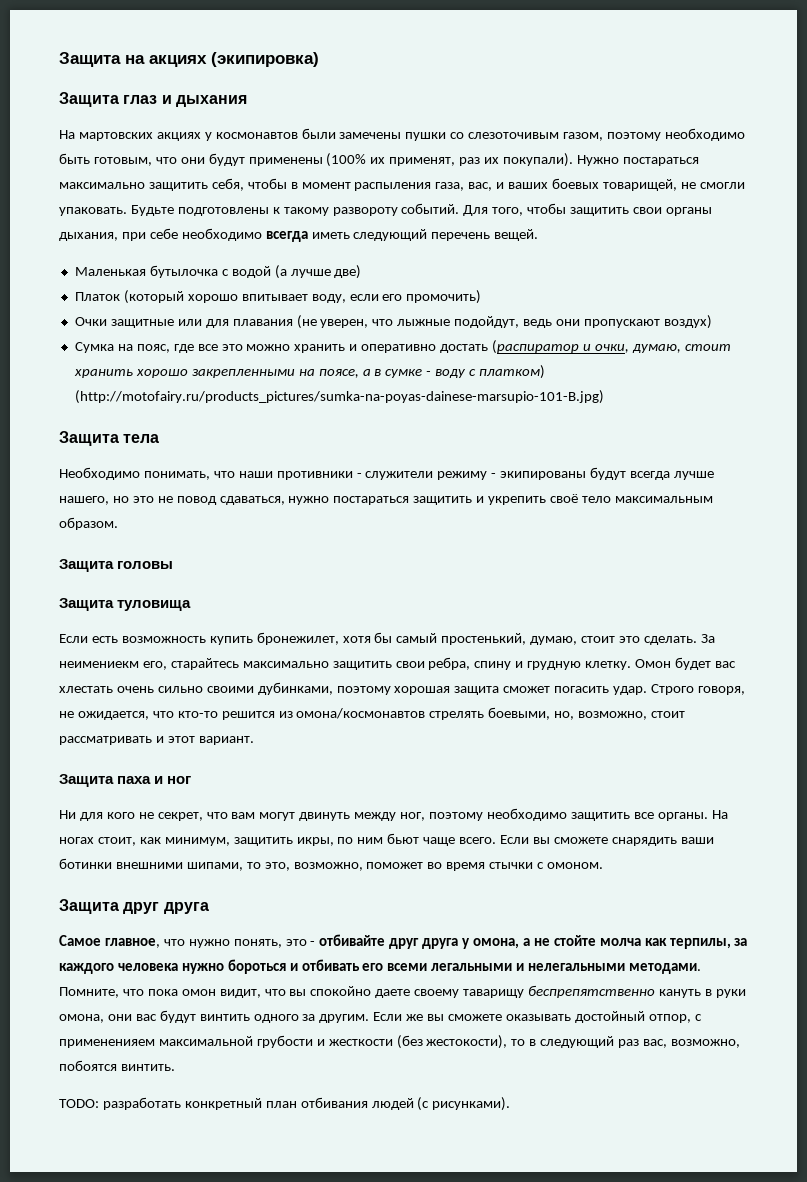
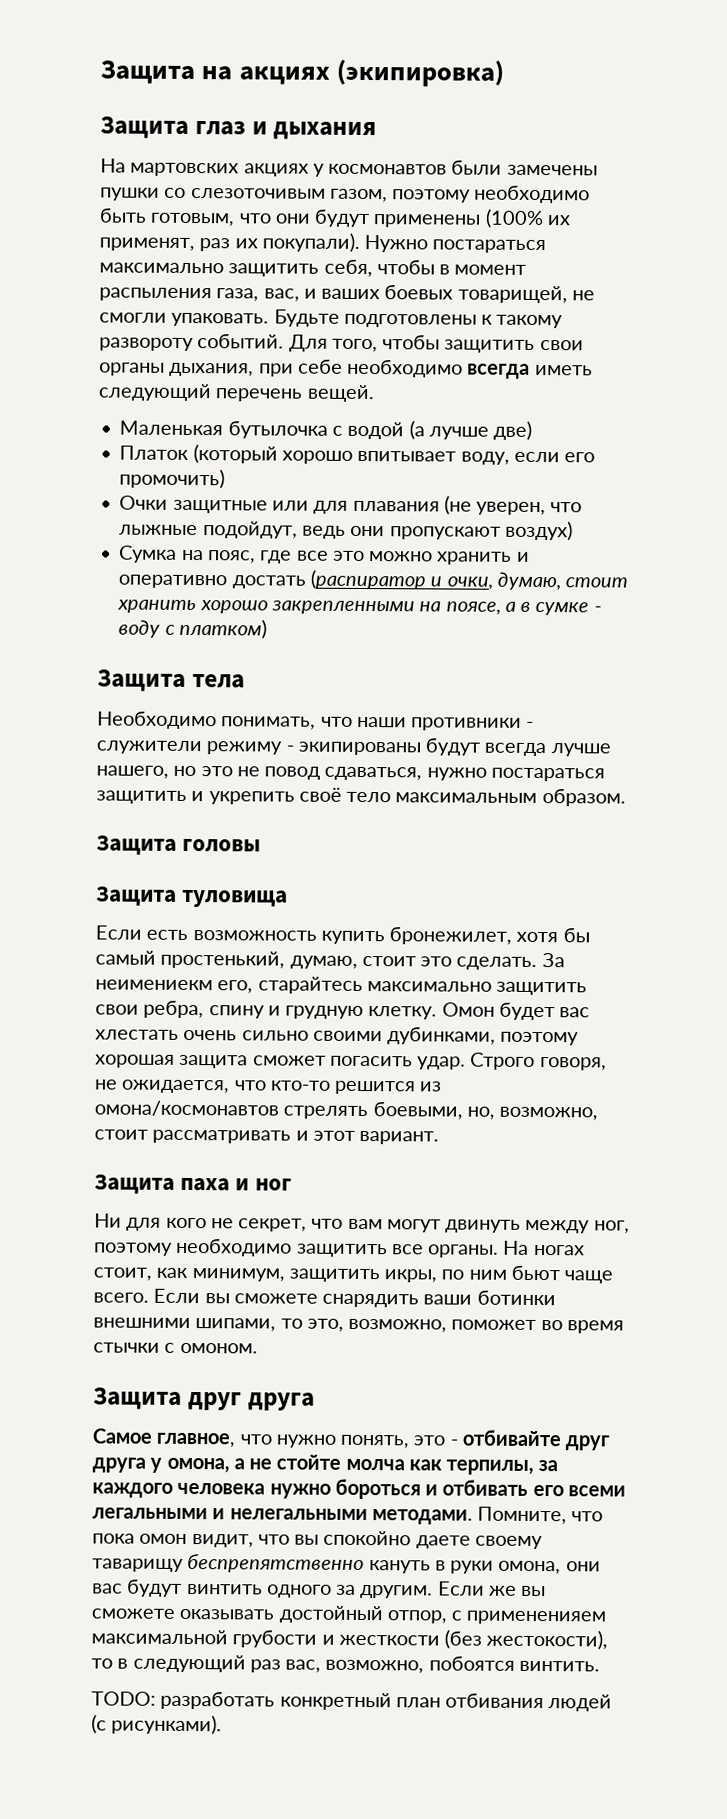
- Сумка на пояс, где все это можно хранить и оперативно достать (распиратор и очки, думаю, стоит хранить хорошо закрепленными на поясе, а в сумке - воду с платком) (http://motofairy.ru/products_pictures/sumka-na-poyas-dainese-marsupio-101-B.jpg)
+ Сумка на пояс, где все это можно хранить и оперативно достать (распиратор и очки, думаю, стоит хранить хорошо закрепленными на поясе, а в сумке - воду с платком)

